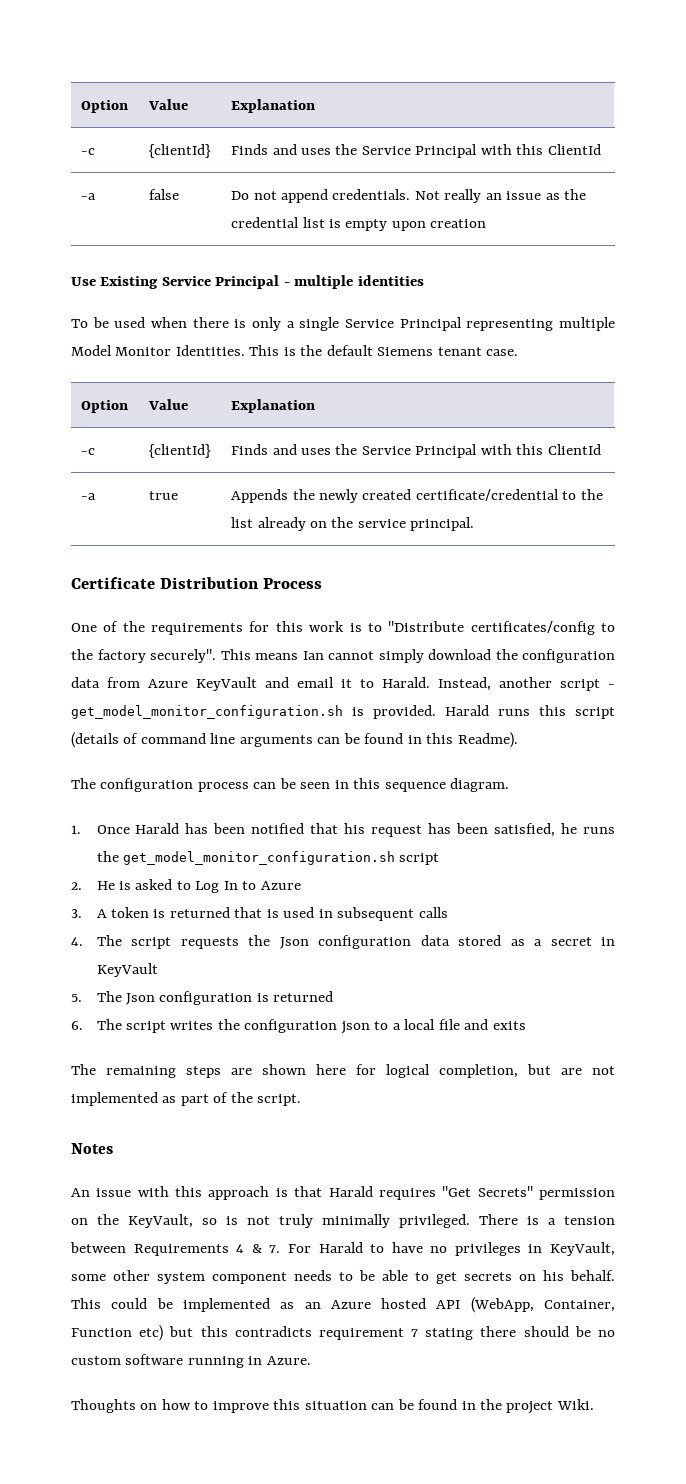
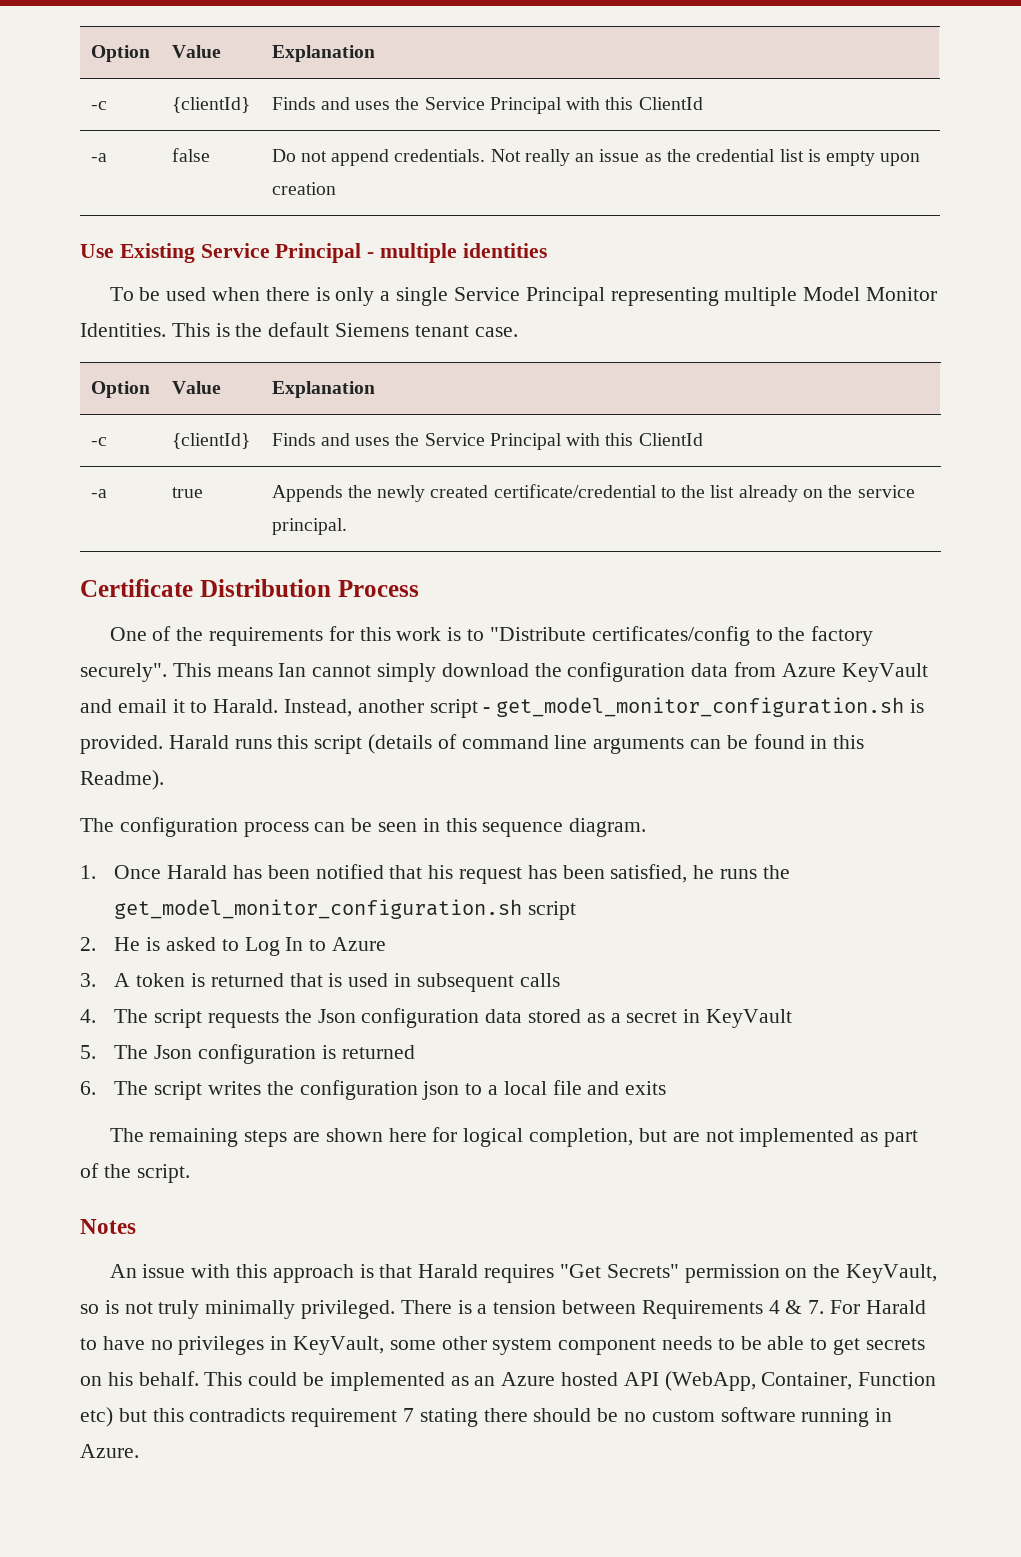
- Thoughts on how to improve this situation can be found in the project Wiki.

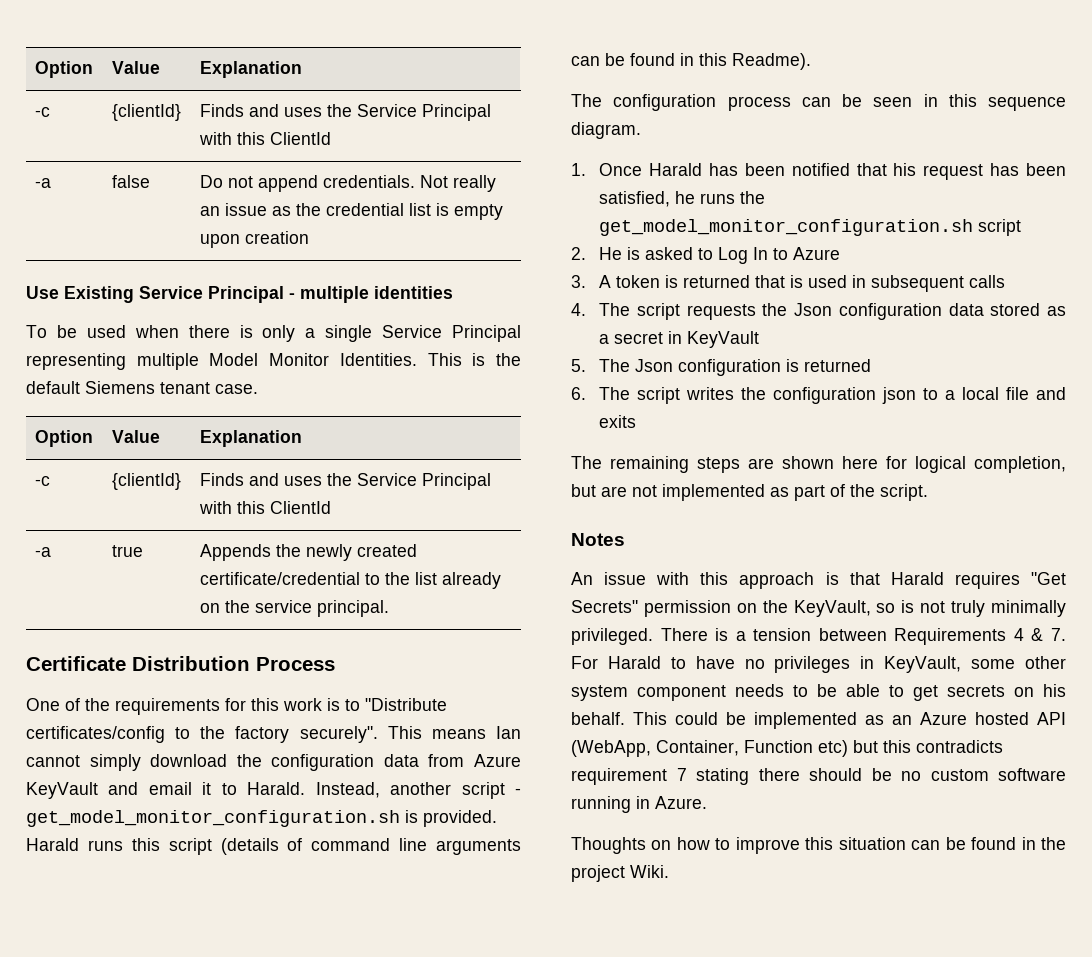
+ Thoughts on how to improve this situation can be found in the project Wiki.

